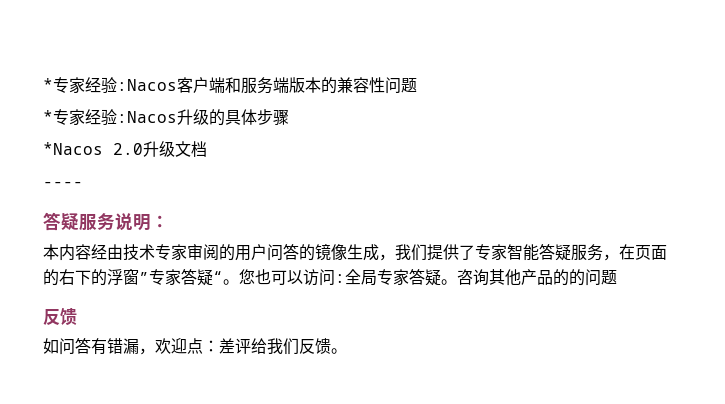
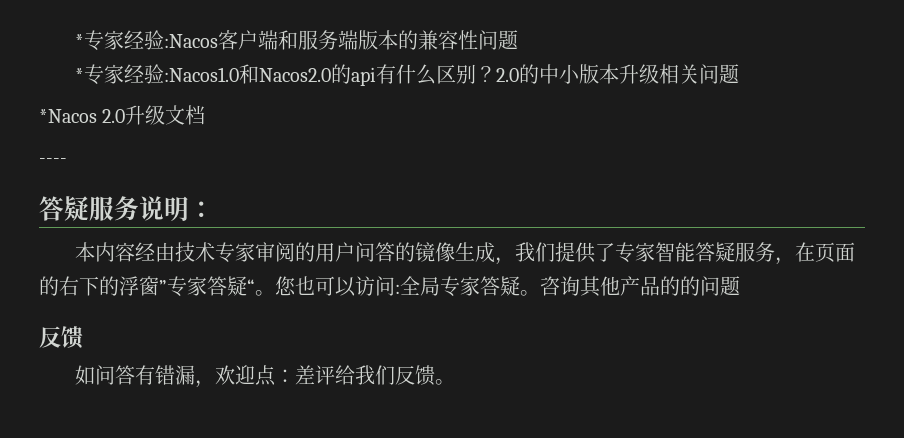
- *专家经验:Nacos升级的具体步骤
+ *专家经验:Nacos1.0和Nacos2.0的api有什么区别？2.0的中小版本升级相关问题

